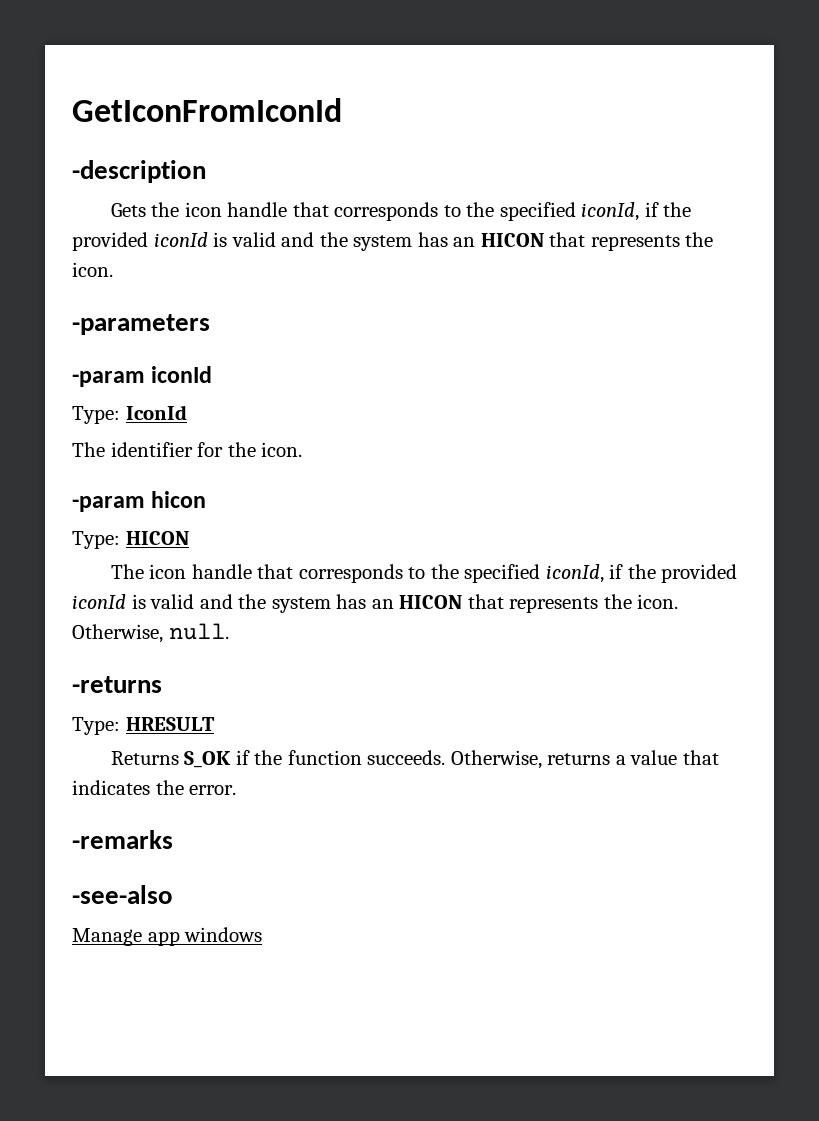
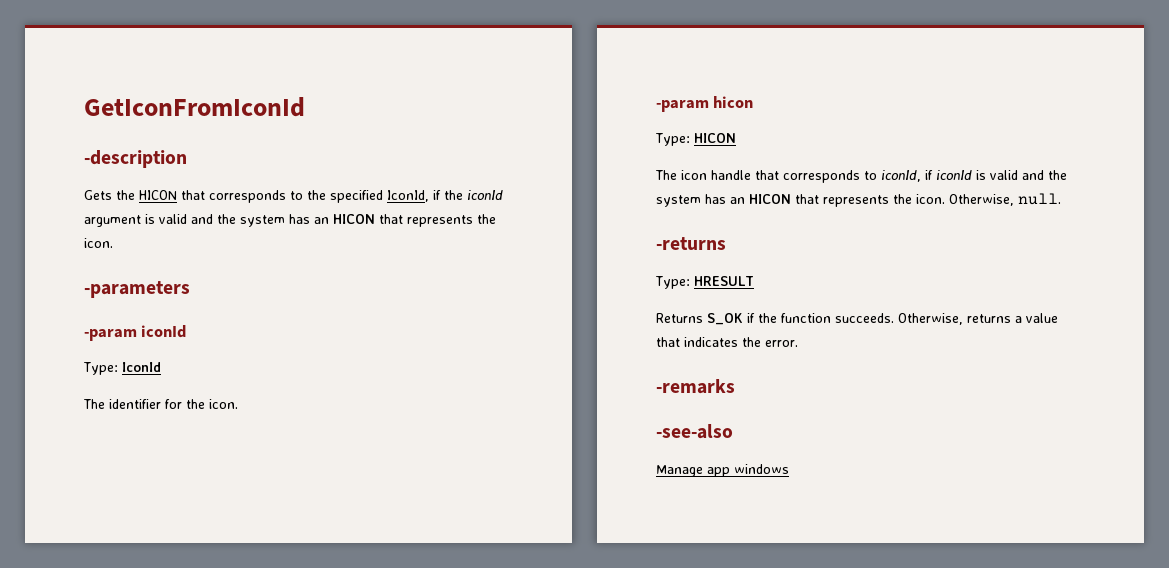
- Gets the icon handle that corresponds to the specified iconId, if the provided iconId is valid and the system has an HICON that represents the icon.
+ Gets the HICON that corresponds to the specified IconId, if the iconId argument is valid and the system has an HICON that represents the icon.
- The icon handle that corresponds to the specified iconId, if the provided iconId is valid and the system has an HICON that represents the icon.
+ The icon handle that corresponds to iconId, if iconId is valid and the system has an HICON that represents the icon.

